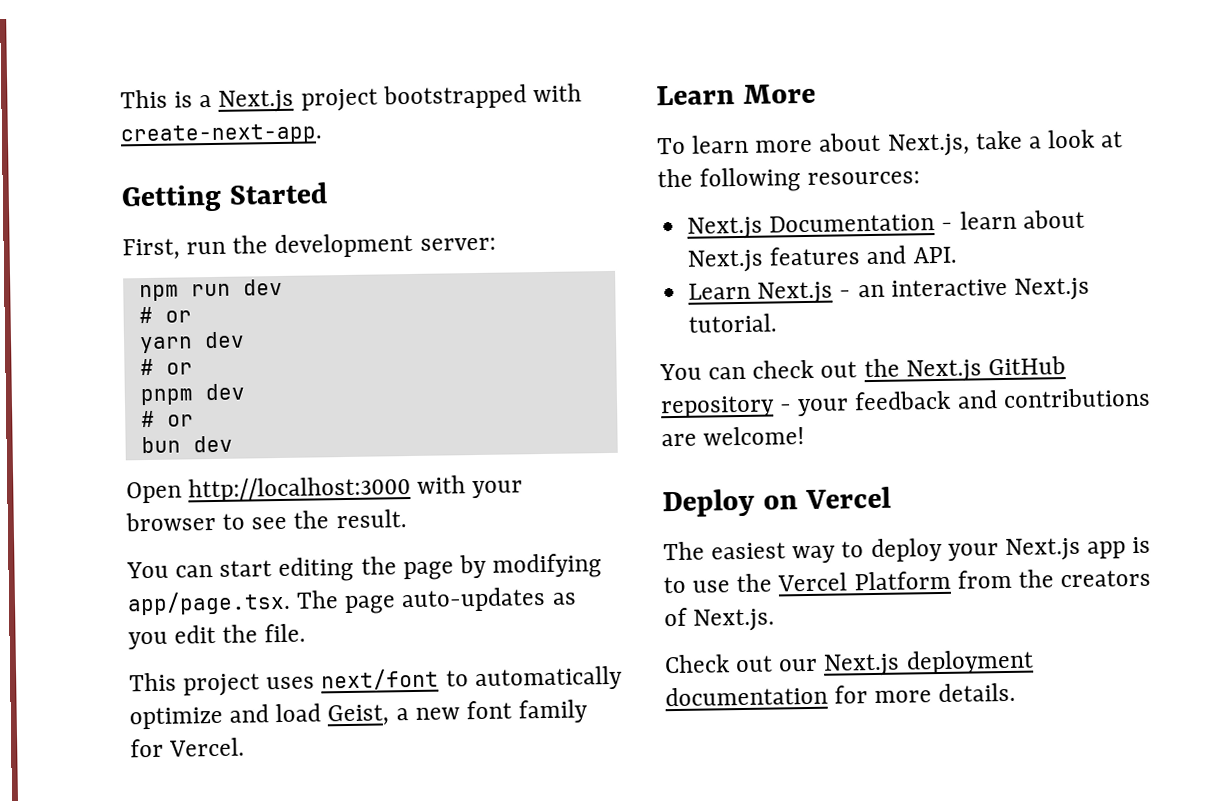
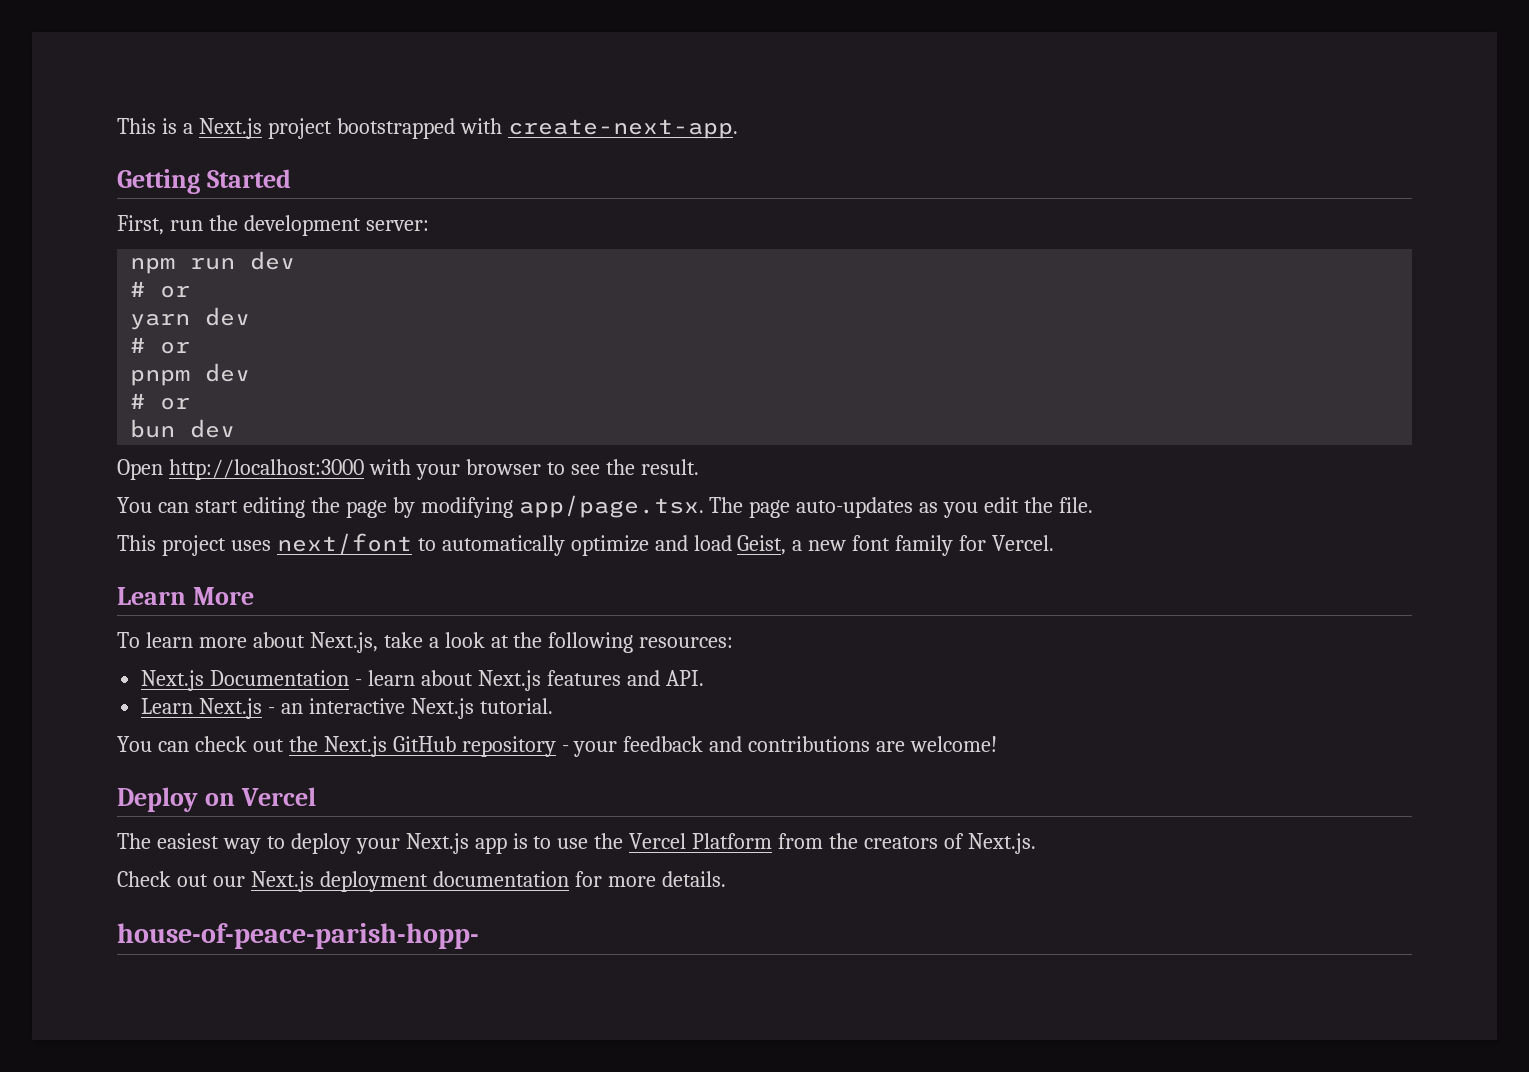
+ house-of-peace-parish-hopp-

